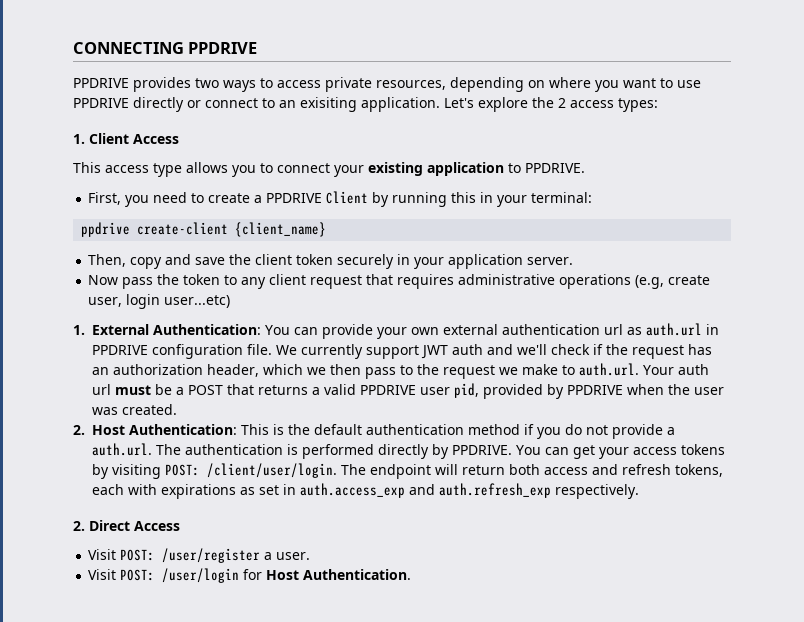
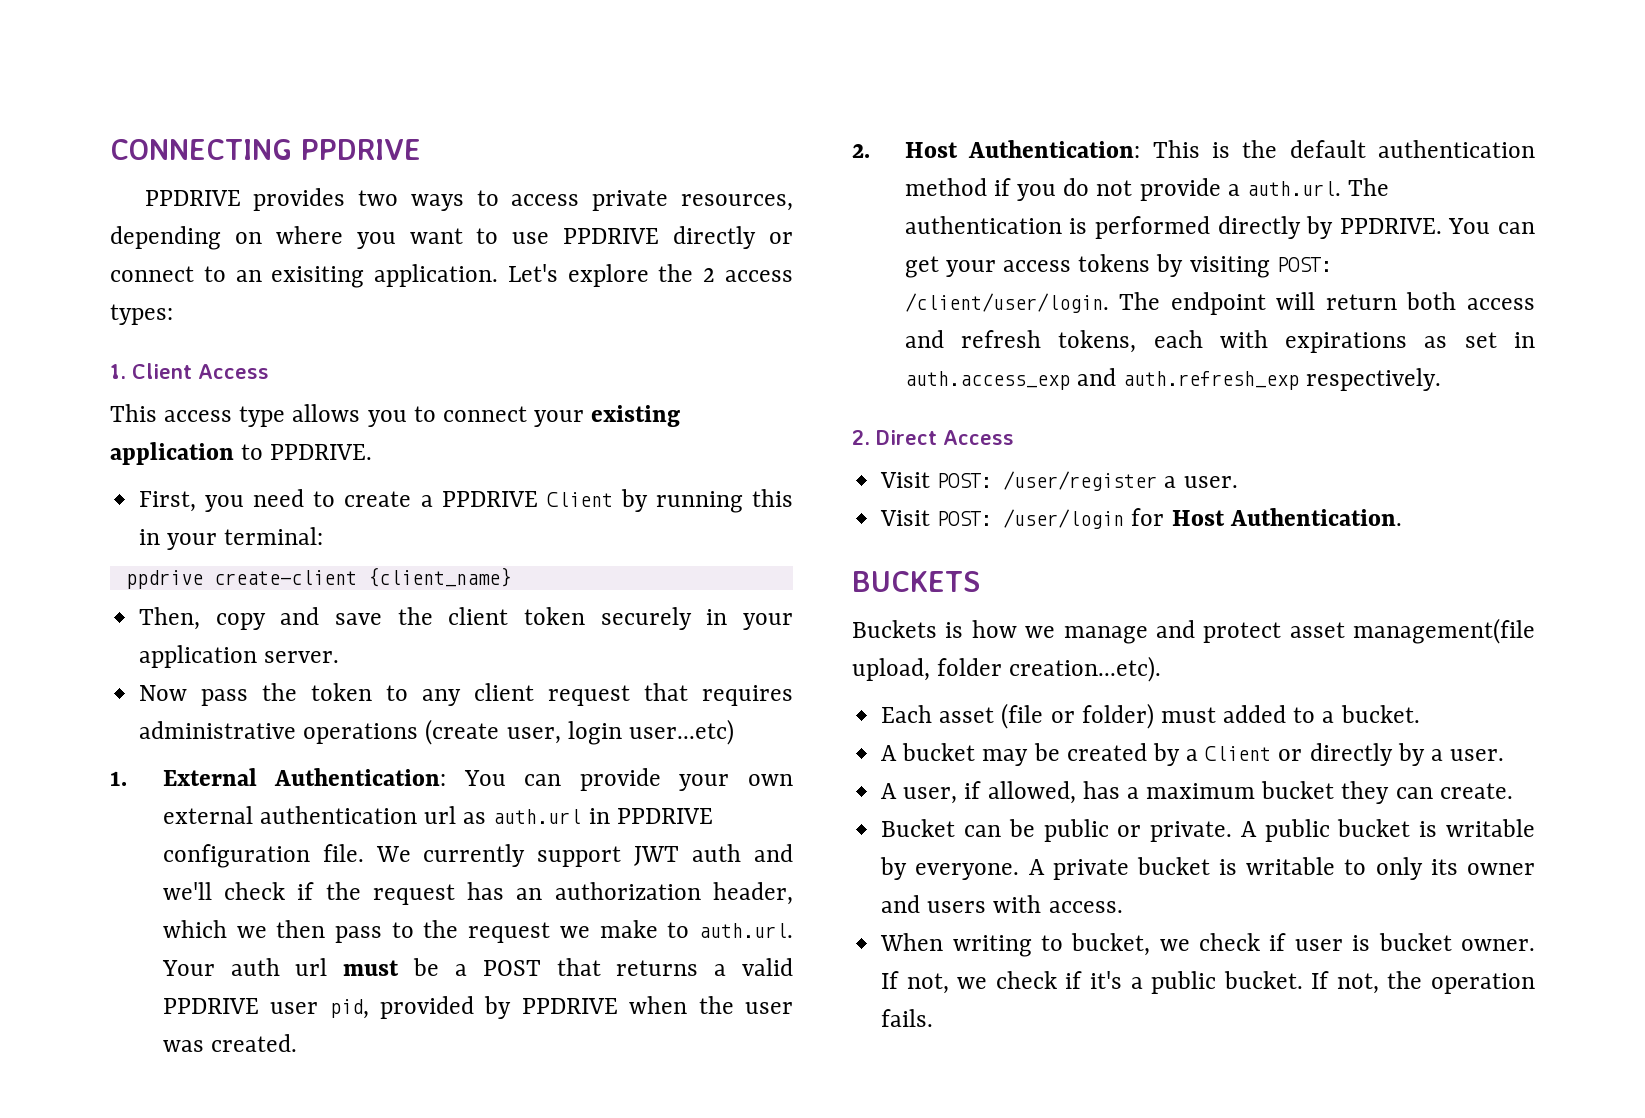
- Now pass the token to any client request that requires administrative operations (e.g, create user, login user...etc)
+ Now pass the token to any client request that requires administrative operations (create user, login user...etc)
+ BUCKETS
+ Buckets is how we manage and protect asset management(file upload, folder creation...etc).
+ Each asset (file or folder) must added to a bucket.
+ A bucket may be created by a Client or directly by a user.
+ A user, if allowed, has a maximum bucket they can create.
+ Bucket can be public or private. A public bucket is writable by everyone. A private bucket is writable to only its owner and users with access.
+ When writing to bucket, we check if user is bucket owner. If not, we check if it's a public bucket. If not, the operation fails.

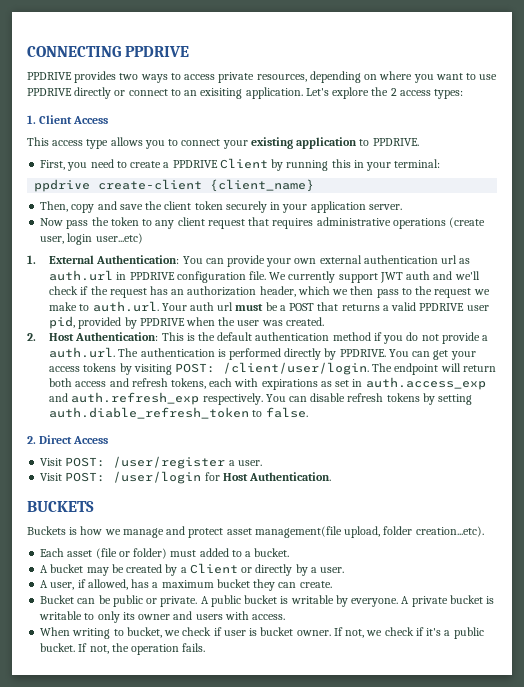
+ You can disable refresh tokens by setting auth.diable_refresh_token to false.

